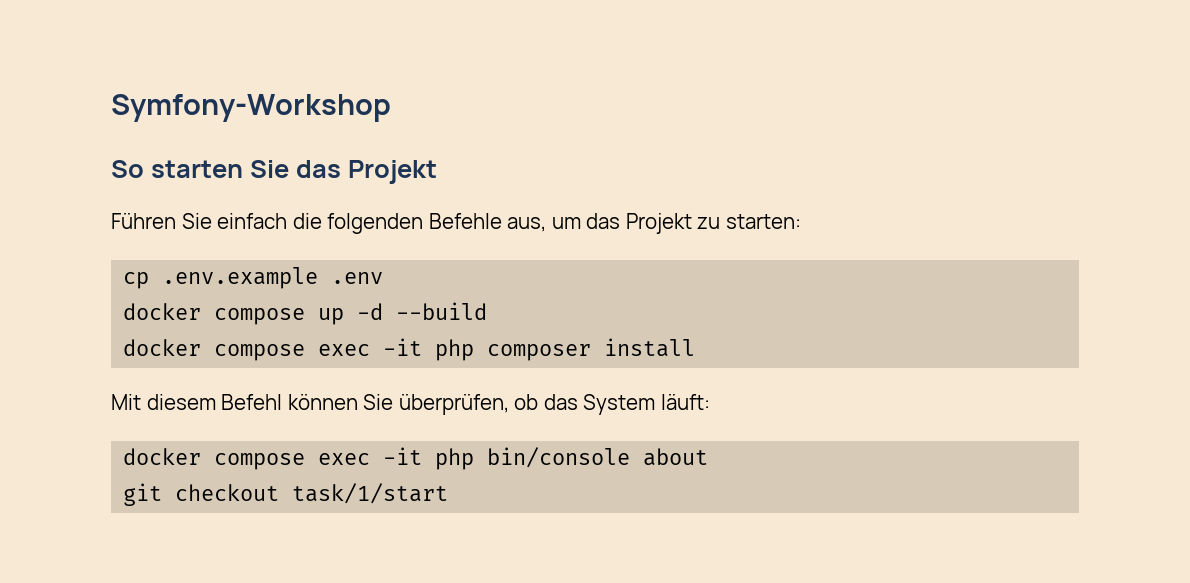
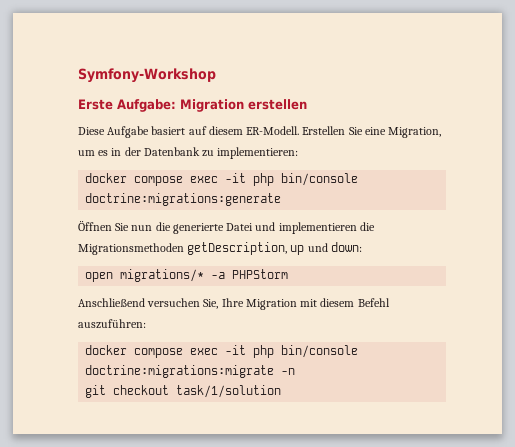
- So starten Sie das Projekt
- Führen Sie einfach die folgenden Befehle aus, um das Projekt zu starten:
- cp .env.example .env
- docker compose up -d --build
- docker compose exec -it php composer install
- Mit diesem Befehl können Sie überprüfen, ob das System läuft:
- docker compose exec -it php bin/console about
+ Erste Aufgabe: Migration erstellen
+ Diese Aufgabe basiert auf diesem ER-Modell. Erstellen Sie eine Migration, um es in der Datenbank zu implementieren:
+ docker compose exec -it php bin/console doctrine:migrations:generate
+ Öffnen Sie nun die generierte Datei und implementieren die Migrationsmethoden getDescription, up und down:
+ open migrations/* -a PHPStorm
+ Anschließend versuchen Sie, Ihre Migration mit diesem Befehl auszuführen:
+ docker compose exec -it php bin/console doctrine:migrations:migrate -n
- git checkout task/1/start
+ git checkout task/1/solution

